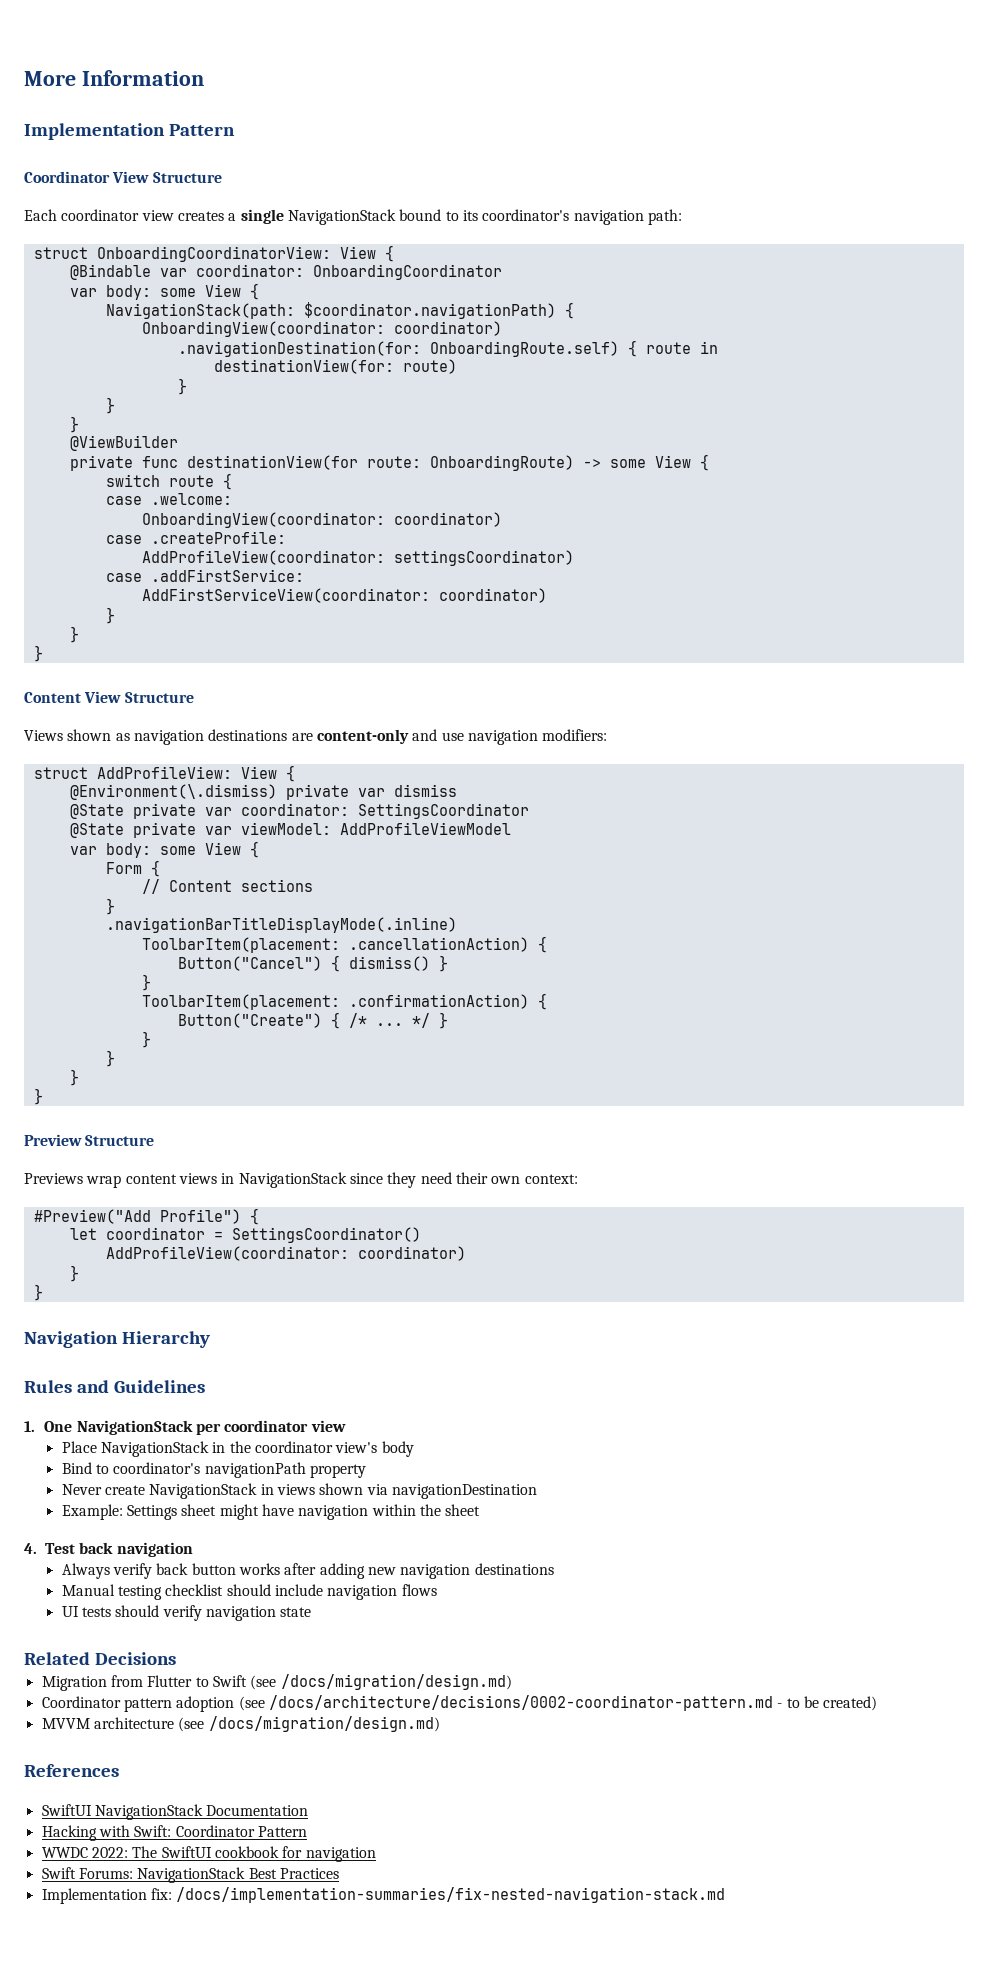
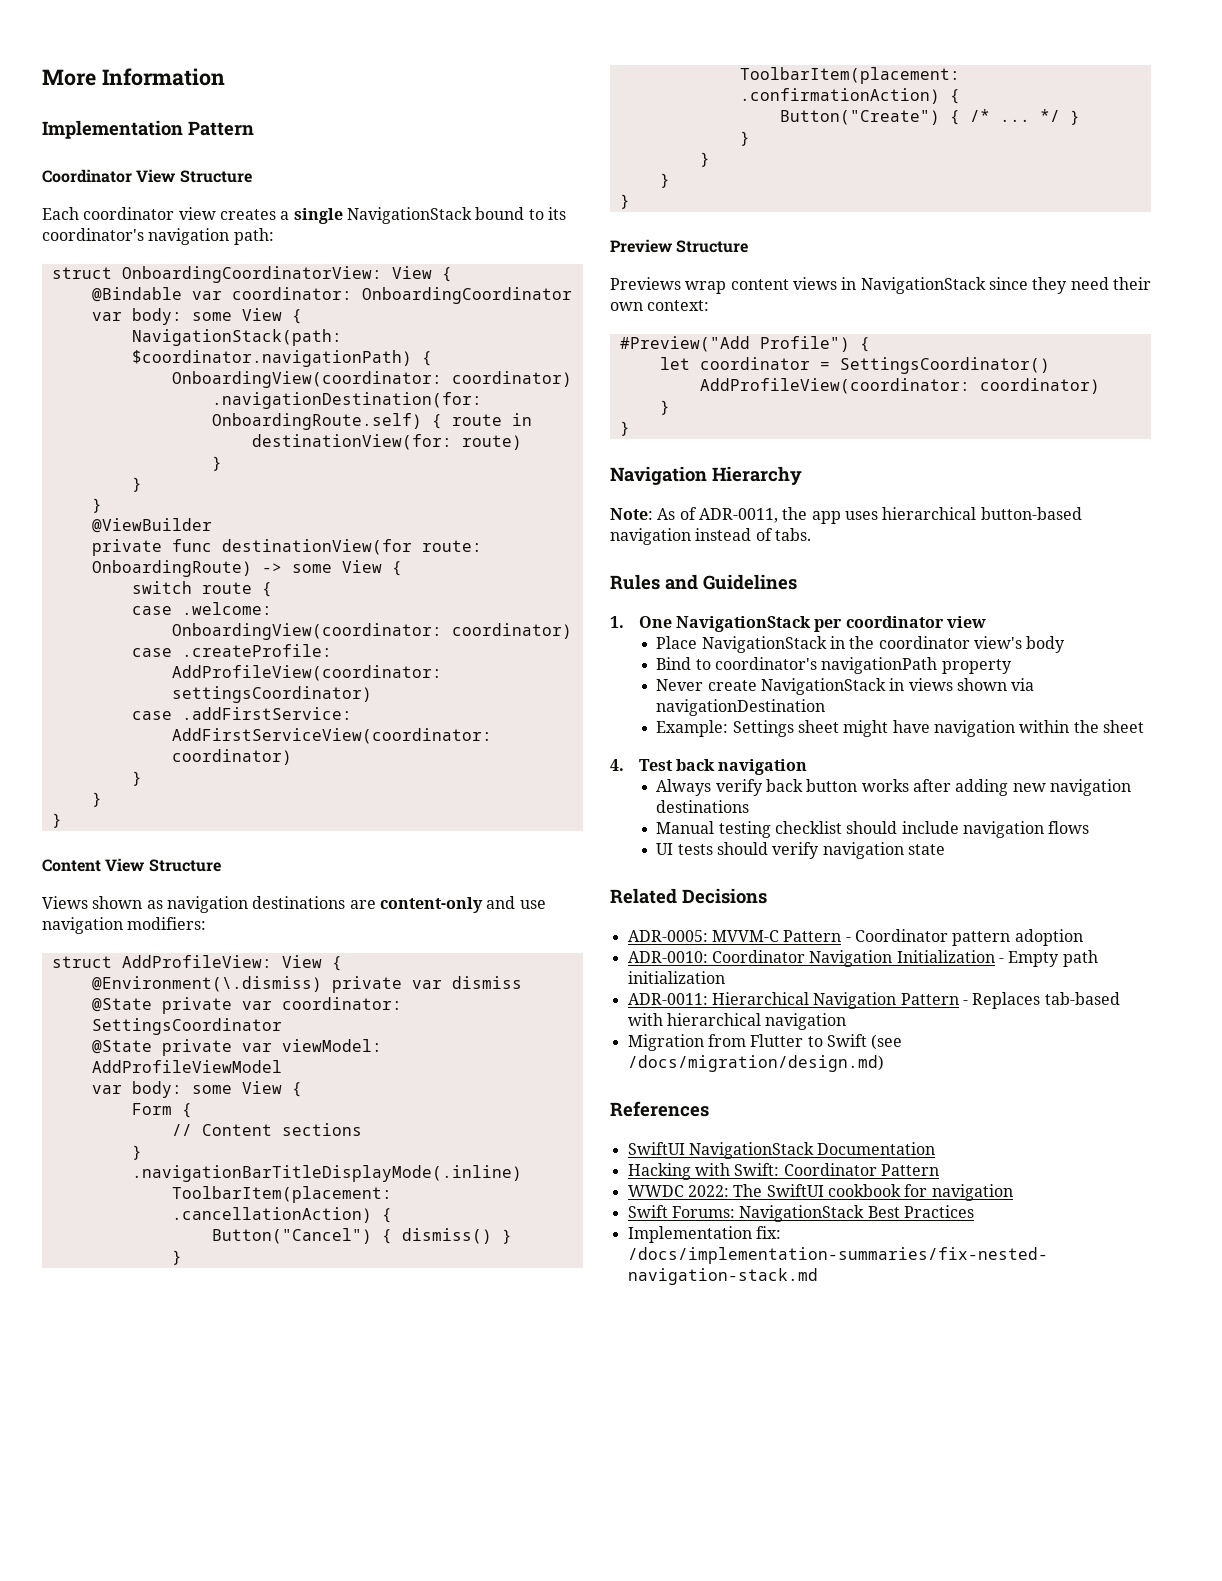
+ Note: As of ADR-0011, the app uses hierarchical button-based navigation instead of tabs.
+ ADR-0005: MVVM-C Pattern - Coordinator pattern adoption
+ ADR-0010: Coordinator Navigation Initialization - Empty path initialization
+ ADR-0011: Hierarchical Navigation Pattern - Replaces tab-based with hierarchical navigation
- Coordinator pattern adoption (see /docs/architecture/decisions/0002-coordinator-pattern.md - to be created)
- MVVM architecture (see /docs/migration/design.md)

